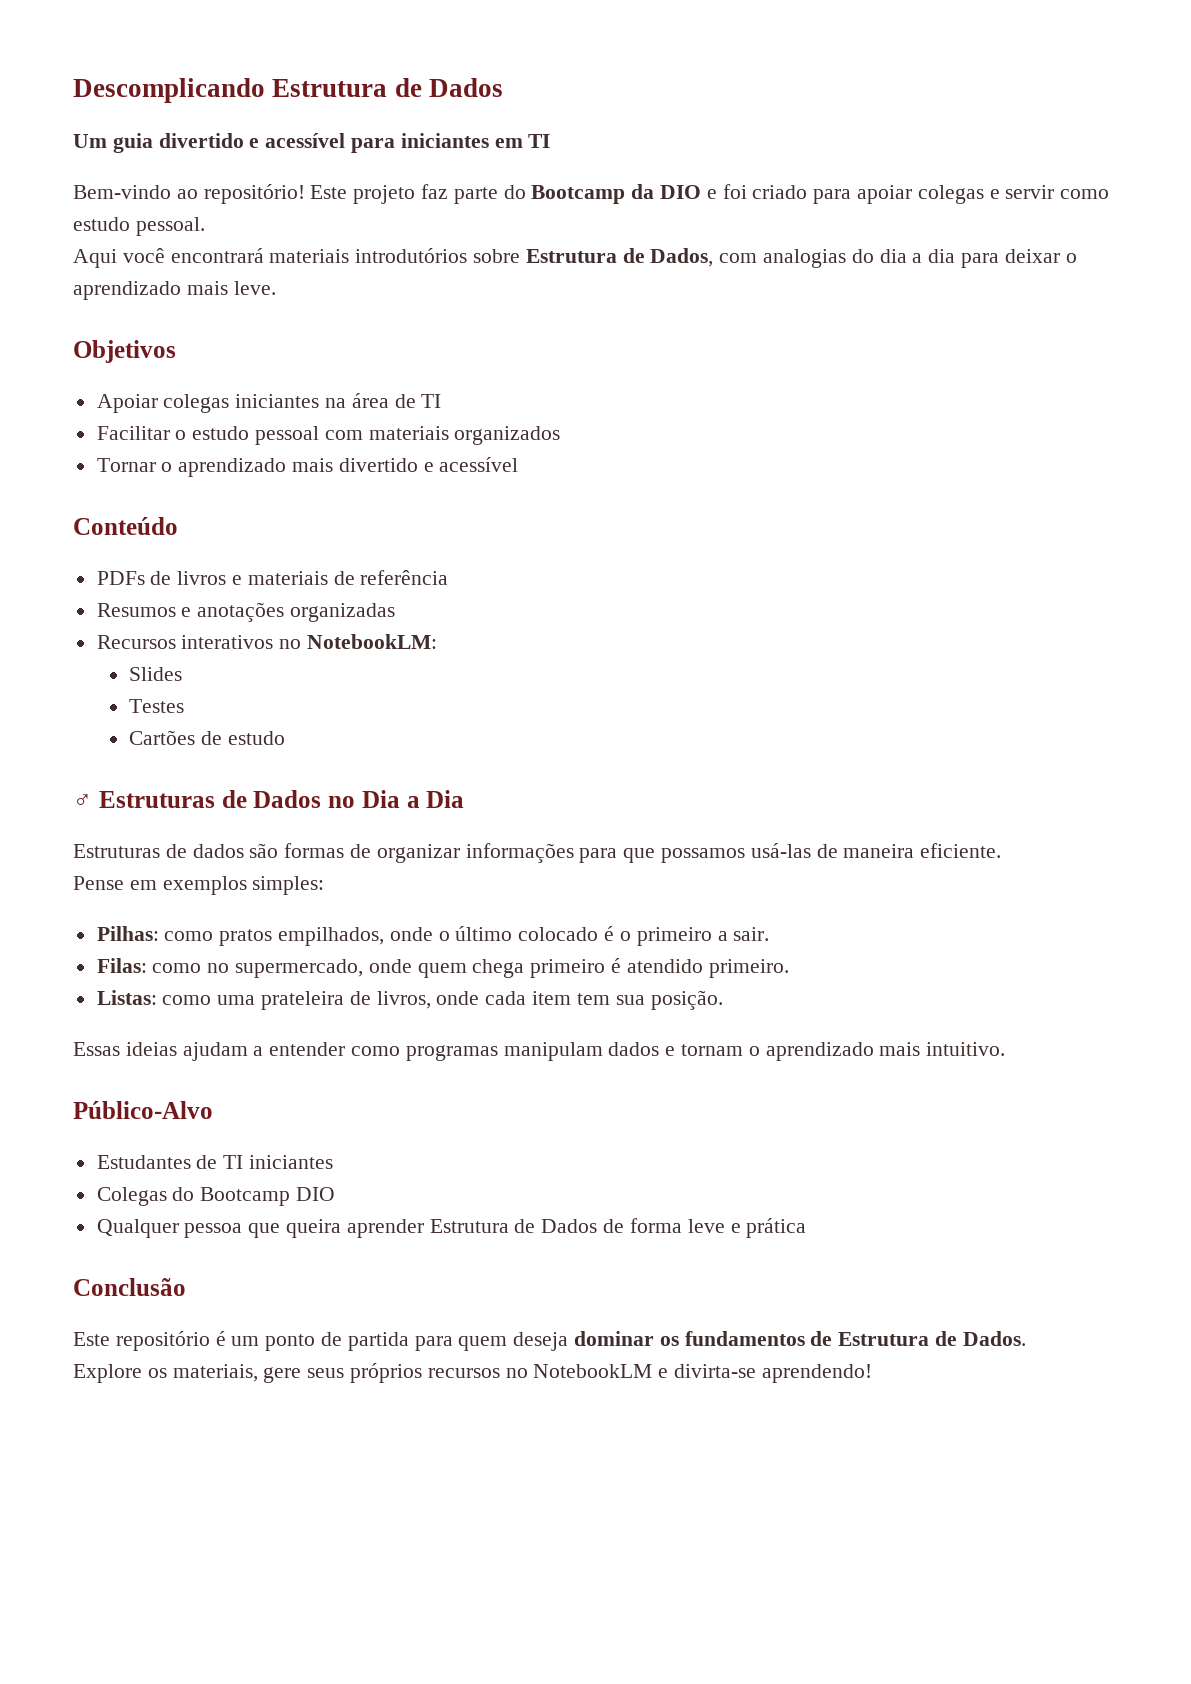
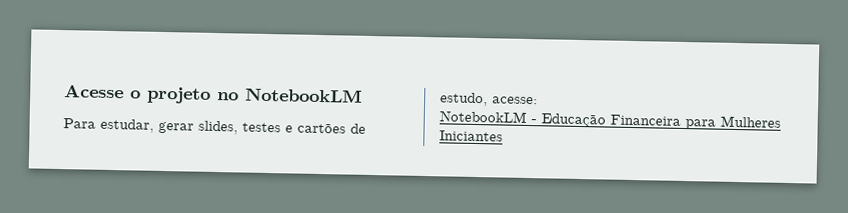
- Descomplicando Estrutura de Dados
- Um guia divertido e acessível para iniciantes em TI
- Bem-vindo ao repositório! Este projeto faz parte do Bootcamp da DIO e foi criado para apoiar colegas e servir como estudo pessoal.
- Aqui você encontrará materiais introdutórios sobre Estrutura de Dados, com analogias do dia a dia para deixar o aprendizado mais leve.
- Objetivos
- Apoiar colegas iniciantes na área de TI
- Facilitar o estudo pessoal com materiais organizados
- Tornar o aprendizado mais divertido e acessível
- Conteúdo
- PDFs de livros e materiais de referência
- Resumos e anotações organizadas
- Recursos interativos no NotebookLM:
- Slides
- Testes
- Cartões de estudo
- ♂ Estruturas de Dados no Dia a Dia
- Estruturas de dados são formas de organizar informações para que possamos usá-las de maneira eficiente.
- Pense em exemplos simples:
- Pilhas: como pratos empilhados, onde o último colocado é o primeiro a sair.
- Filas: como no supermercado, onde quem chega primeiro é atendido primeiro.
- Listas: como uma prateleira de livros, onde cada item tem sua posição.
- Essas ideias ajudam a entender como programas manipulam dados e tornam o aprendizado mais intuitivo.
- Público-Alvo
- Estudantes de TI iniciantes
- Colegas do Bootcamp DIO
- Qualquer pessoa que queira aprender Estrutura de Dados de forma leve e prática
- Conclusão
- Este repositório é um ponto de partida para quem deseja dominar os fundamentos de Estrutura de Dados.
- Explore os materiais, gere seus próprios recursos no NotebookLM e divirta-se aprendendo!
+ Acesse o projeto no NotebookLM
+ Para estudar, gerar slides, testes e cartões de estudo, acesse:
+ NotebookLM - Educação Financeira para Mulheres Iniciantes

